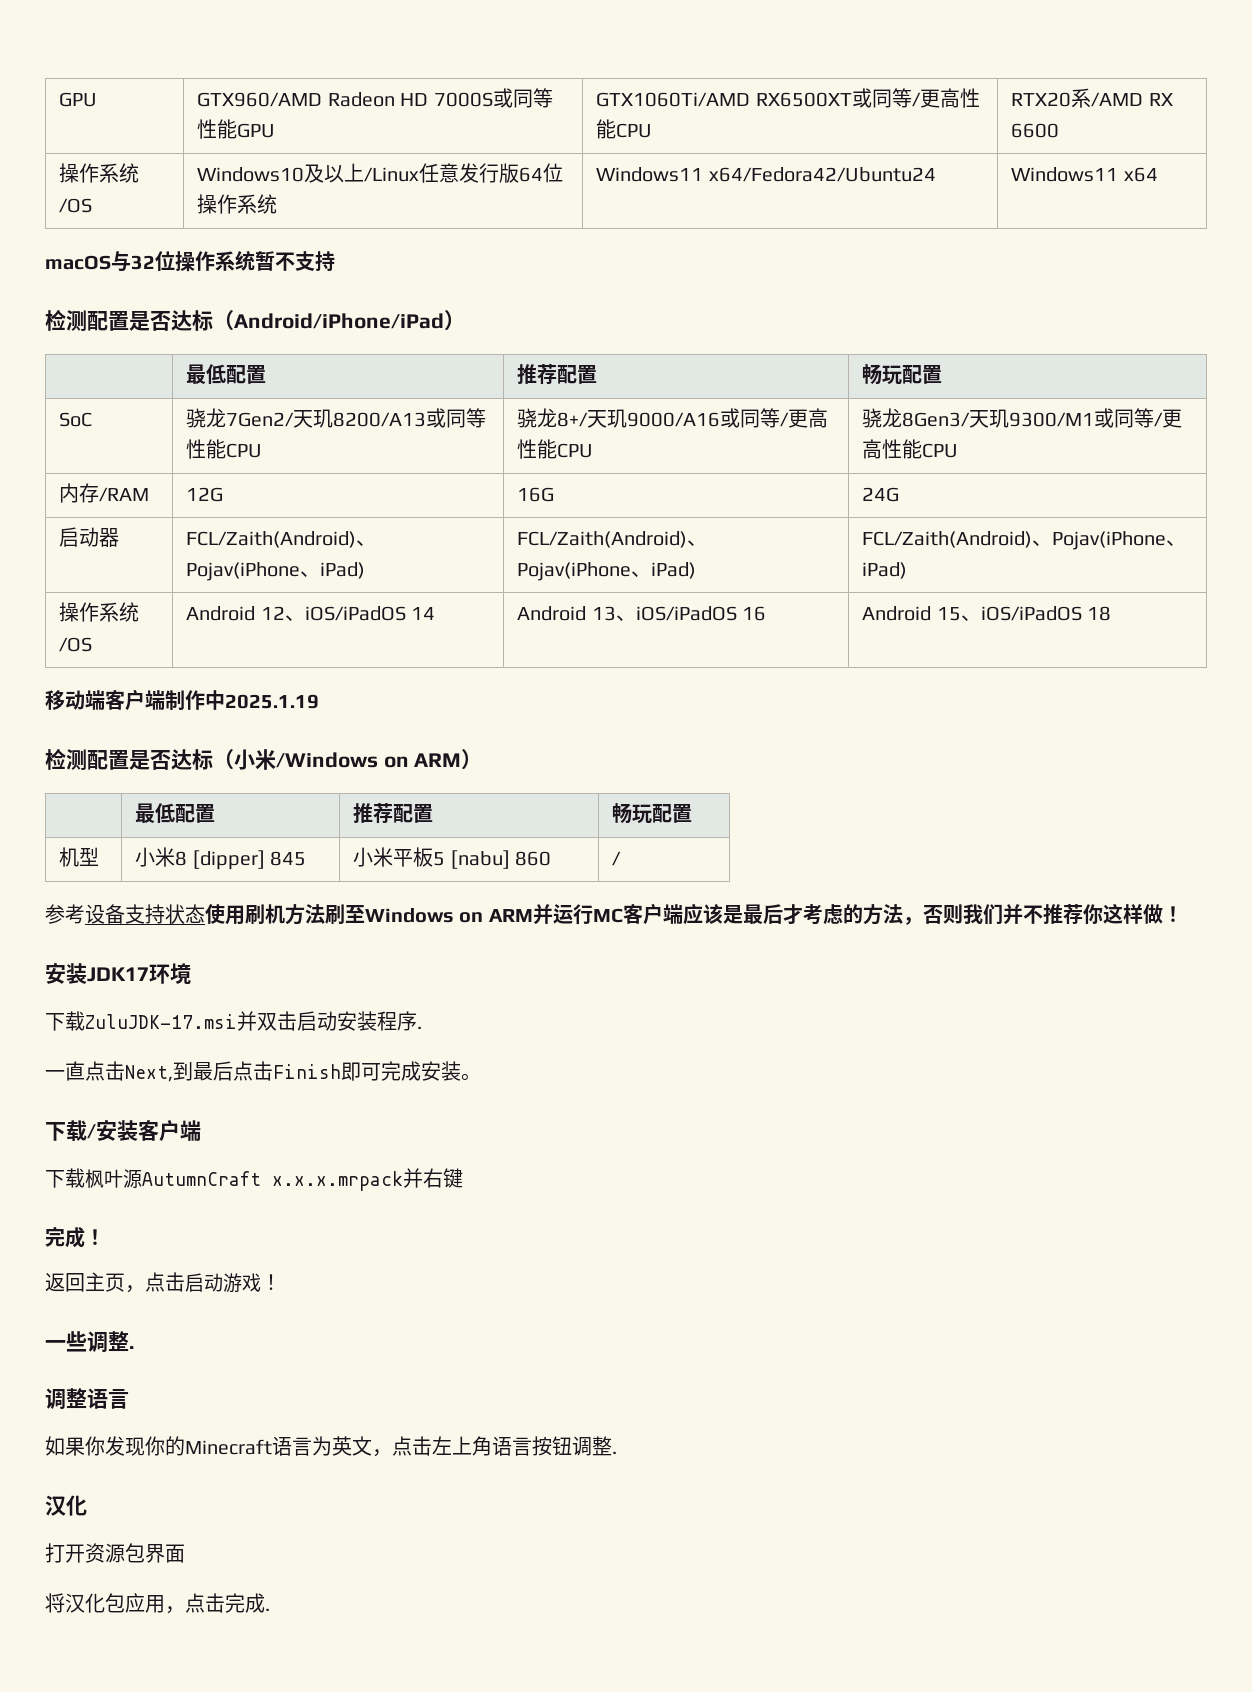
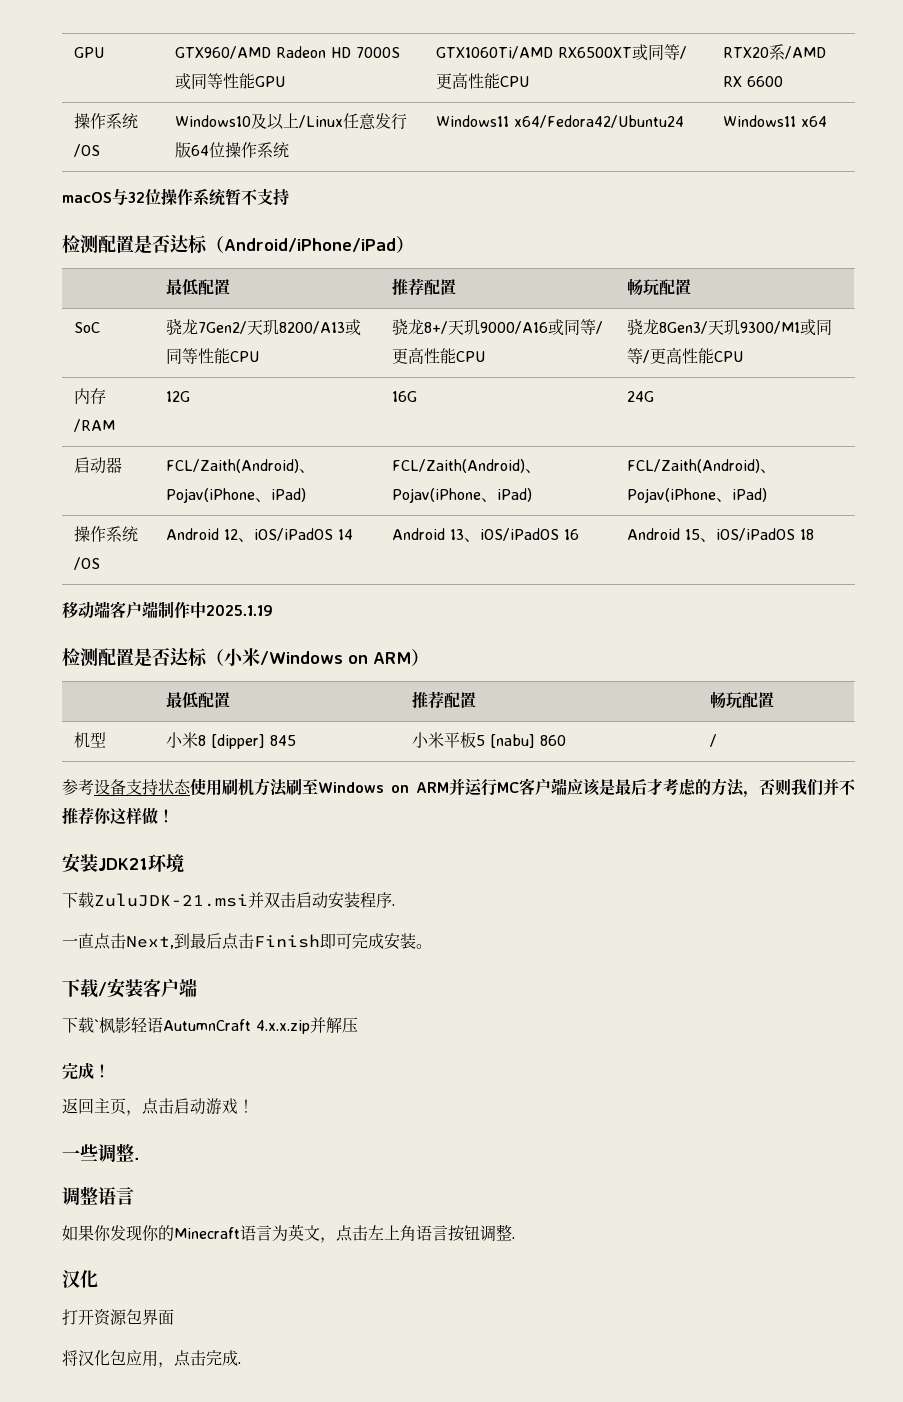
- 安装JDK17环境
+ 安装JDK21环境
- 下载ZuluJDK-17.msi并双击启动安装程序.
+ 下载ZuluJDK-21.msi并双击启动安装程序.
- 下载枫叶源AutumnCraft x.x.x.mrpack并右键
+ 下载`枫影轻语AutumnCraft 4.x.x.zip并解压

